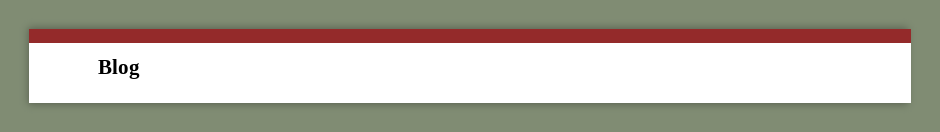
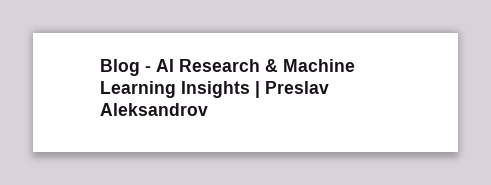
- Blog
+ Blog - AI Research & Machine Learning Insights | Preslav Aleksandrov

